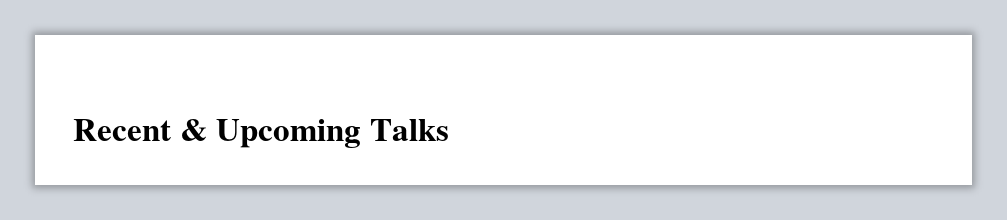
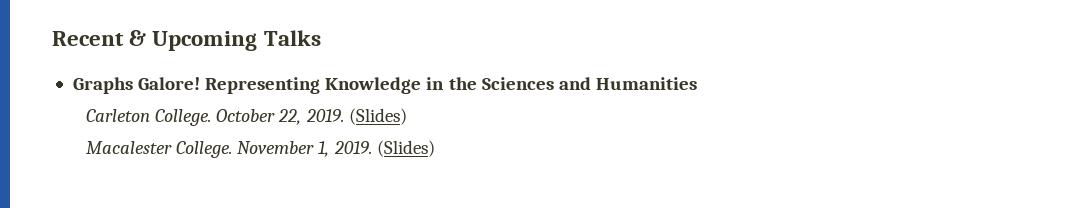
+ Graphs Galore! Representing Knowledge in the Sciences and Humanities
+ Carleton College. October 22, 2019. (Slides)
+ Macalester College. November 1, 2019. (Slides)

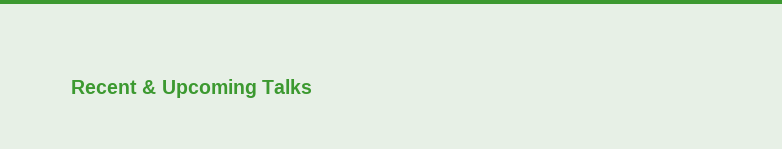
- Graphs Galore! Representing Knowledge in the Sciences and Humanities
- Carleton College. October 22, 2019. (Slides)
- Macalester College. November 1, 2019. (Slides)

